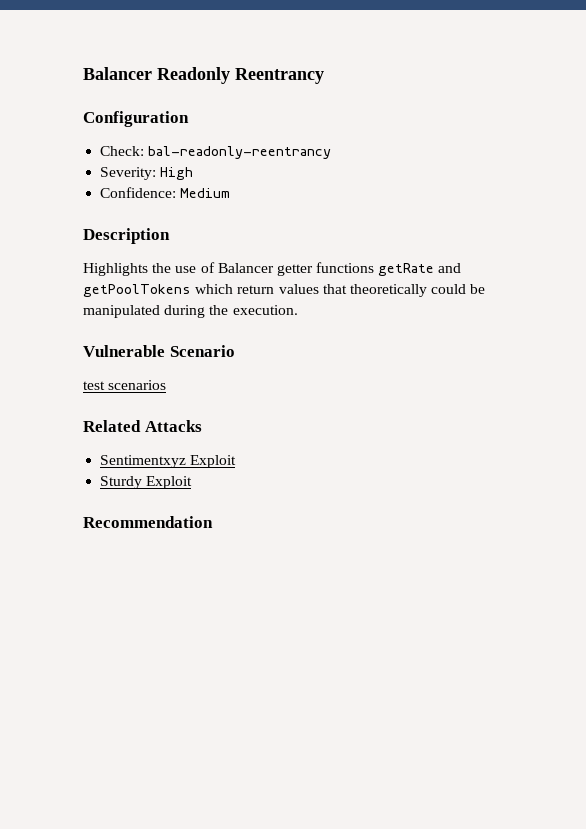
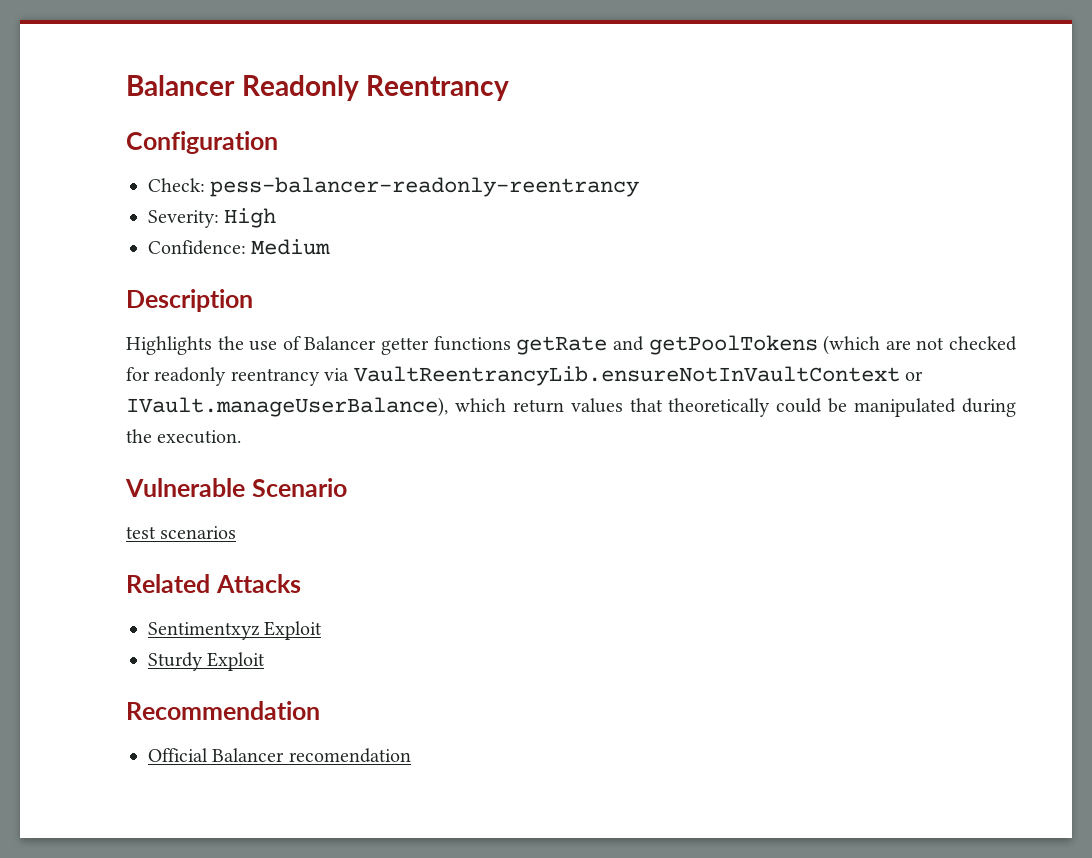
- Check: bal-readonly-reentrancy
+ Check: pess-balancer-readonly-reentrancy
- Highlights the use of Balancer getter functions getRate and getPoolTokens which return values that theoretically could be manipulated during the execution.
+ Highlights the use of Balancer getter functions getRate and getPoolTokens (which are not checked for readonly reentrancy via VaultReentrancyLib.ensureNotInVaultContext or IVault.manageUserBalance), which return values that theoretically could be manipulated during the execution.
+ Official Balancer recomendation

